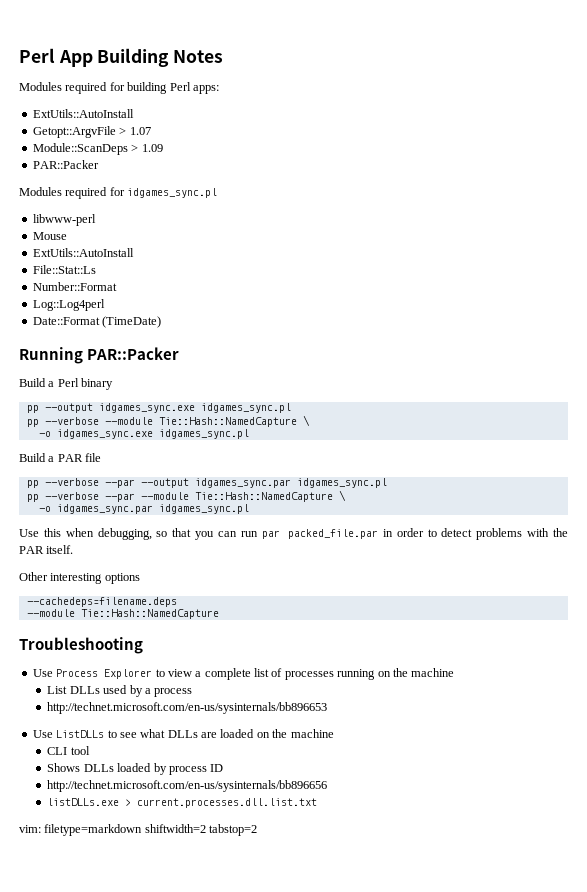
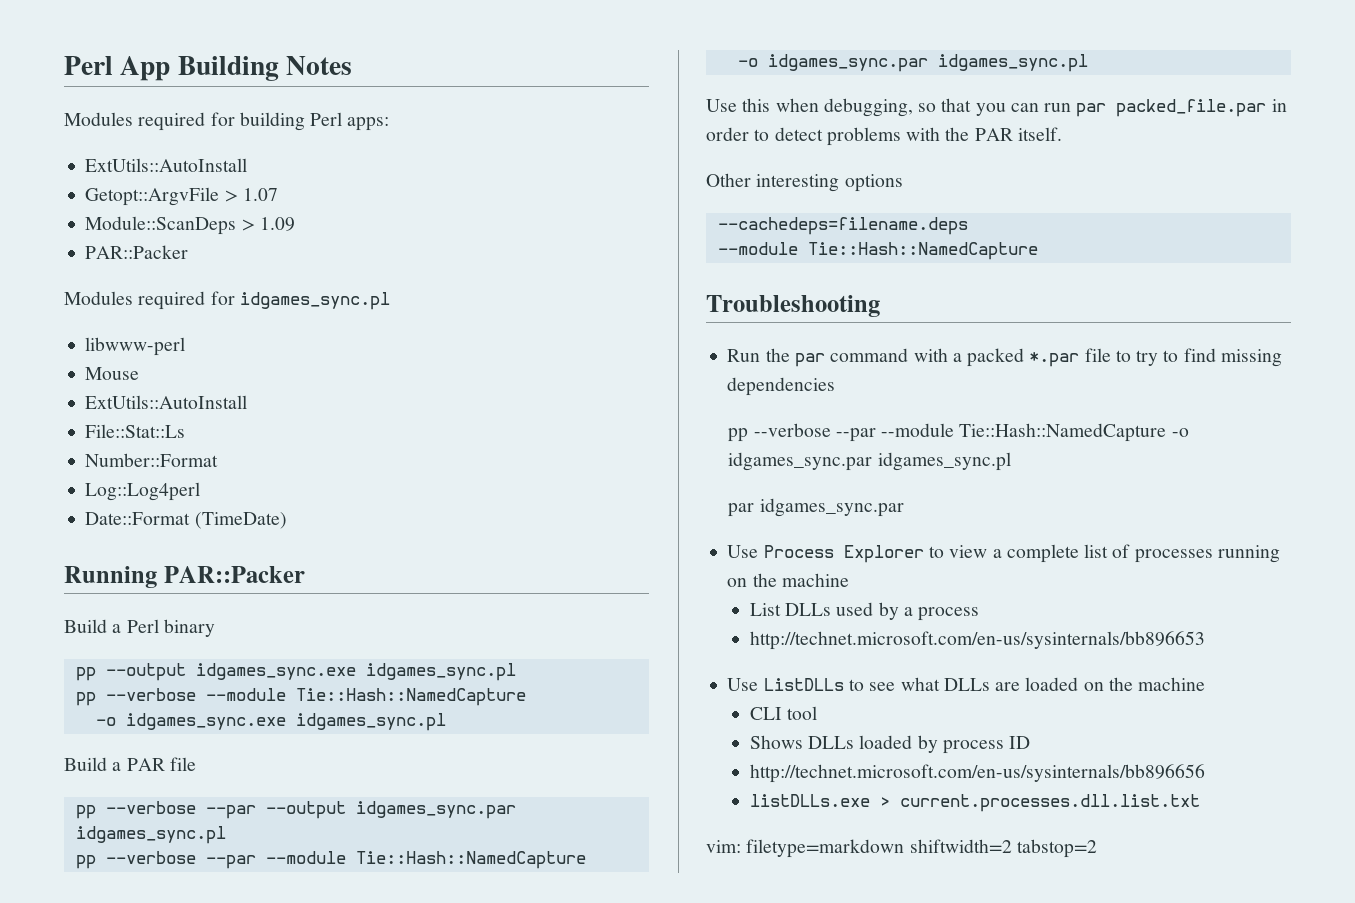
- pp --verbose --module Tie::Hash::NamedCapture \
+ pp --verbose --module Tie::Hash::NamedCapture
  pp --verbose --par --output idgames_sync.par idgames_sync.pl
- pp --verbose --par --module Tie::Hash::NamedCapture \
+ pp --verbose --par --module Tie::Hash::NamedCapture
+ Run the par command with a packed *.par file to try to find missing dependencies
+ pp --verbose --par --module Tie::Hash::NamedCapture -o idgames_sync.par idgames_sync.pl
+ par idgames_sync.par

